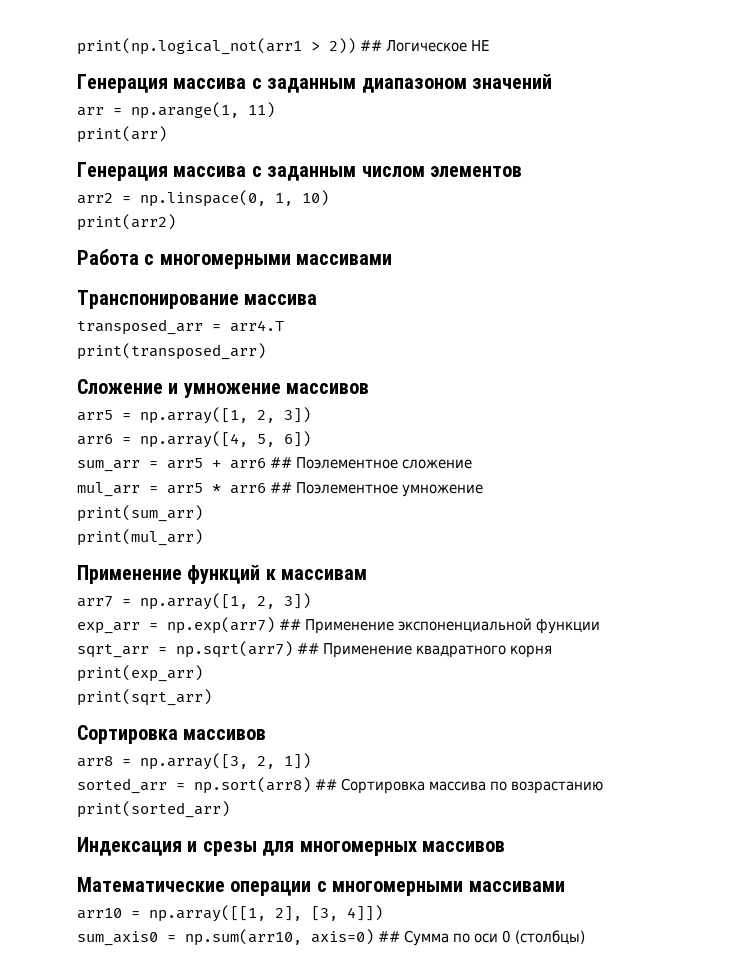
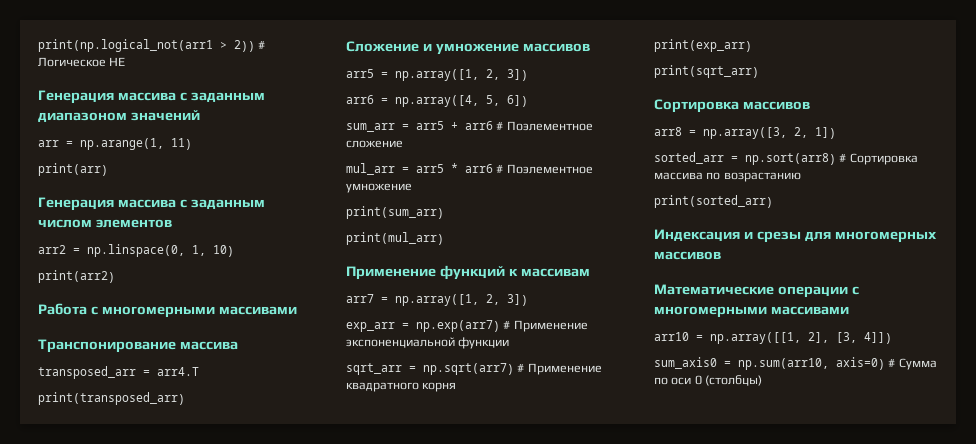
- print(np.logical_not(arr1 > 2)) ## Логическое НЕ
+ print(np.logical_not(arr1 > 2)) # Логическое НЕ
- sum_arr = arr5 + arr6 ## Поэлементное сложение
+ sum_arr = arr5 + arr6 # Поэлементное сложение
- mul_arr = arr5 * arr6 ## Поэлементное умножение
+ mul_arr = arr5 * arr6 # Поэлементное умножение
- exp_arr = np.exp(arr7) ## Применение экспоненциальной функции
+ exp_arr = np.exp(arr7) # Применение экспоненциальной функции
- sqrt_arr = np.sqrt(arr7) ## Применение квадратного корня
+ sqrt_arr = np.sqrt(arr7) # Применение квадратного корня
- sorted_arr = np.sort(arr8) ## Сортировка массива по возрастанию
+ sorted_arr = np.sort(arr8) # Сортировка массива по возрастанию
- sum_axis0 = np.sum(arr10, axis=0) ## Сумма по оси 0 (столбцы)
+ sum_axis0 = np.sum(arr10, axis=0) # Сумма по оси 0 (столбцы)

